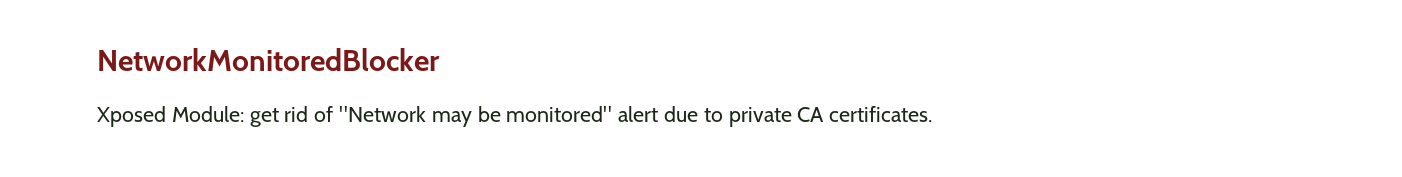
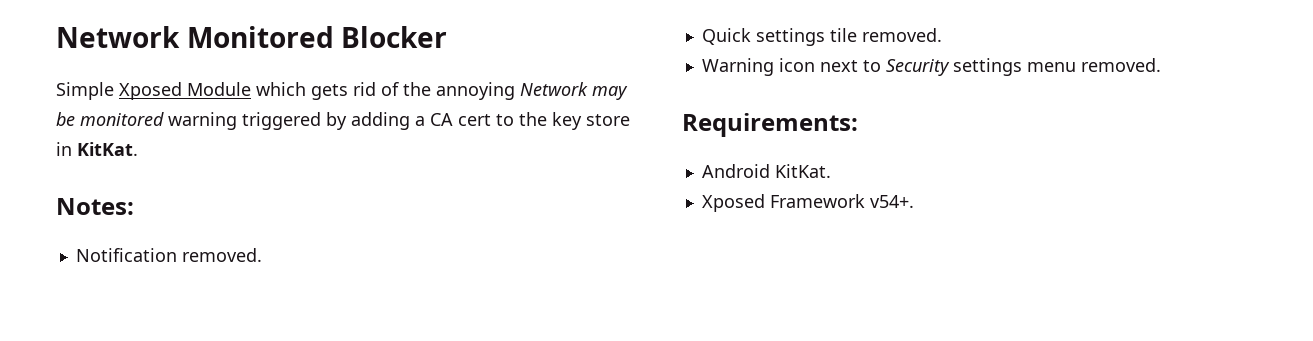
- NetworkMonitoredBlocker
- Xposed Module: get rid of "Network may be monitored" alert due to private CA certificates.
+ Network Monitored Blocker
+ Simple Xposed Module which gets rid of the annoying Network may be monitored warning triggered by adding a CA cert to the key store in KitKat.
+ Notes:
+ Notification removed.
+ Quick settings tile removed.
+ Warning icon next to Security settings menu removed.
+ Requirements:
+ Android KitKat.
+ Xposed Framework v54+.

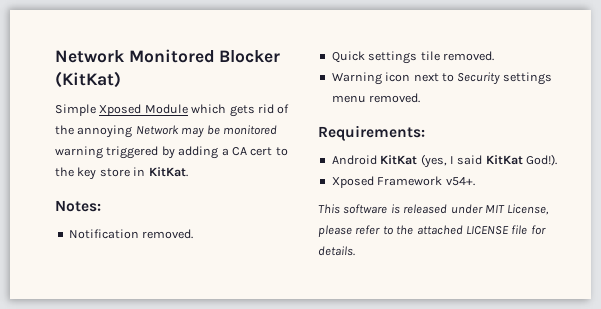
- Network Monitored Blocker
+ Network Monitored Blocker (KitKat)
- Android KitKat.
+ Android KitKat (yes, I said KitKat God!).
  Xposed Framework v54+.
+ This software is released under MIT License, please refer to the attached LICENSE file for details.

